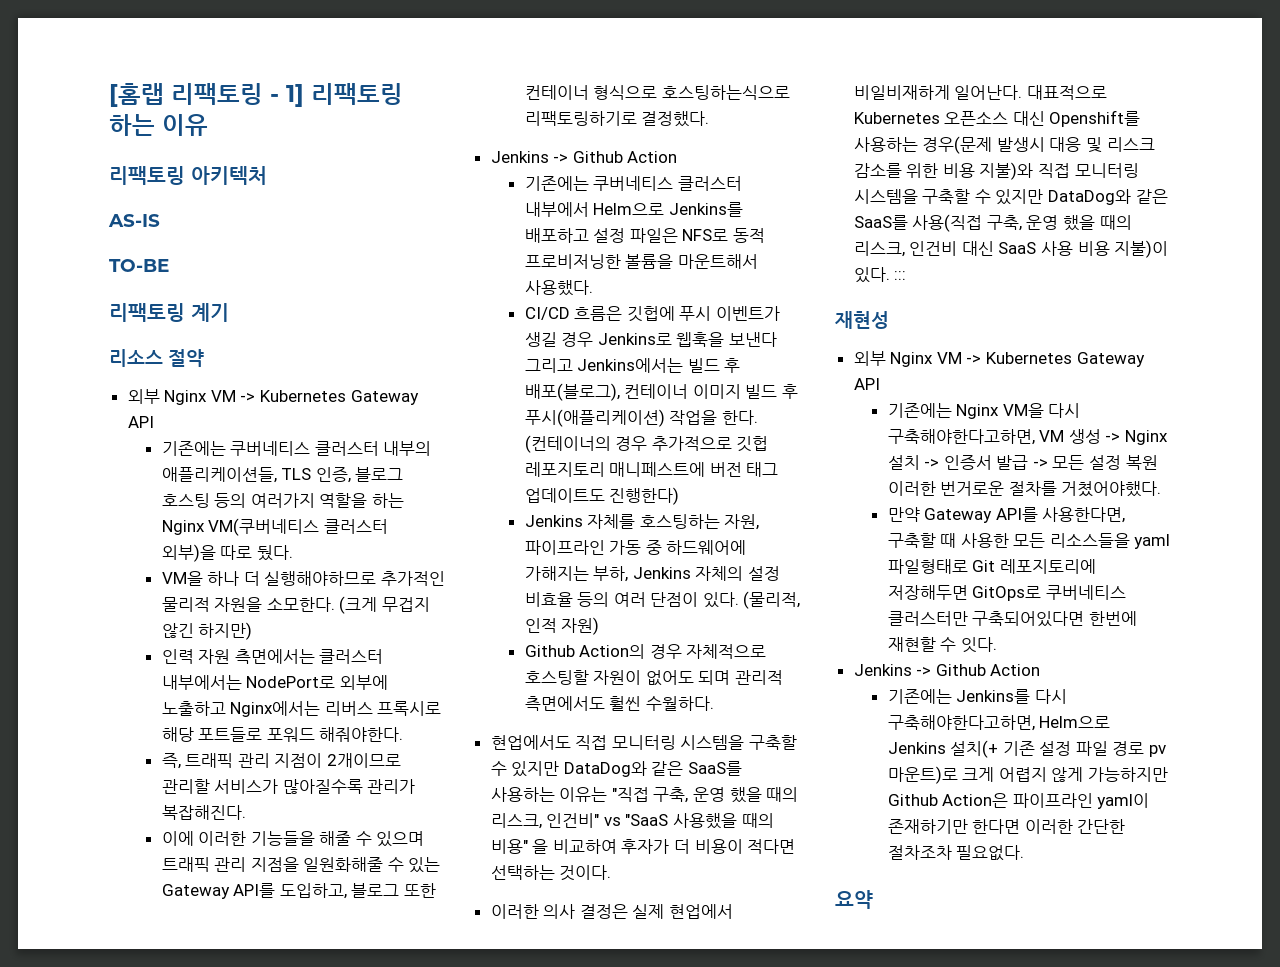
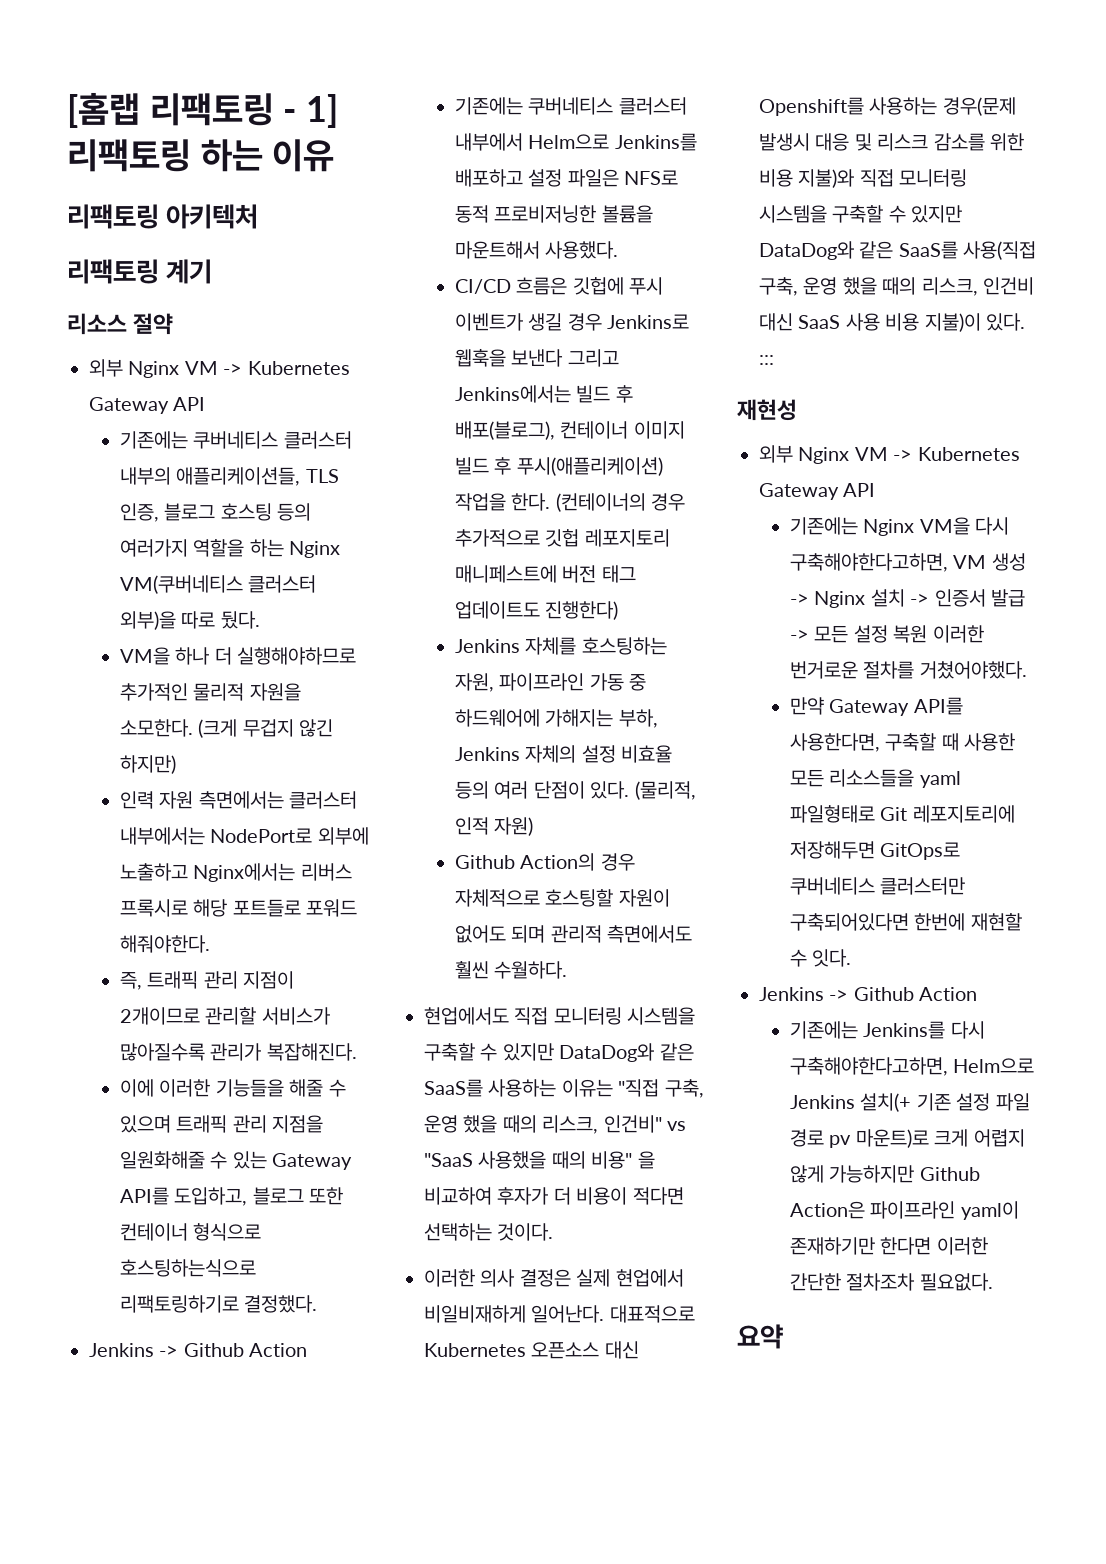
- AS-IS
- TO-BE

